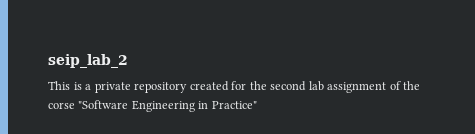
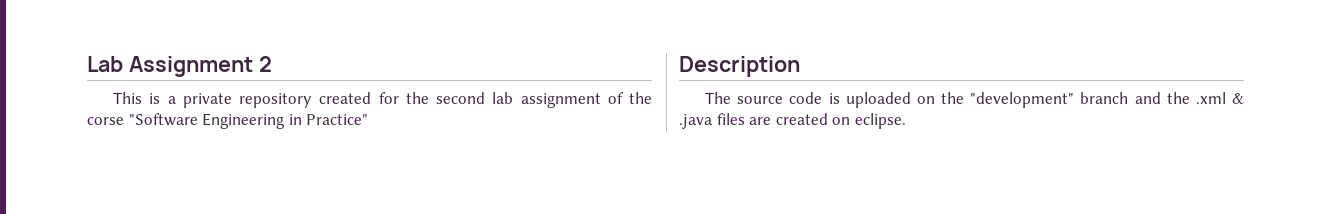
- seip_lab_2
+ Lab Assignment 2
+ Description
+ The source code is uploaded on the "development" branch and the .xml & .java files are created on eclipse.

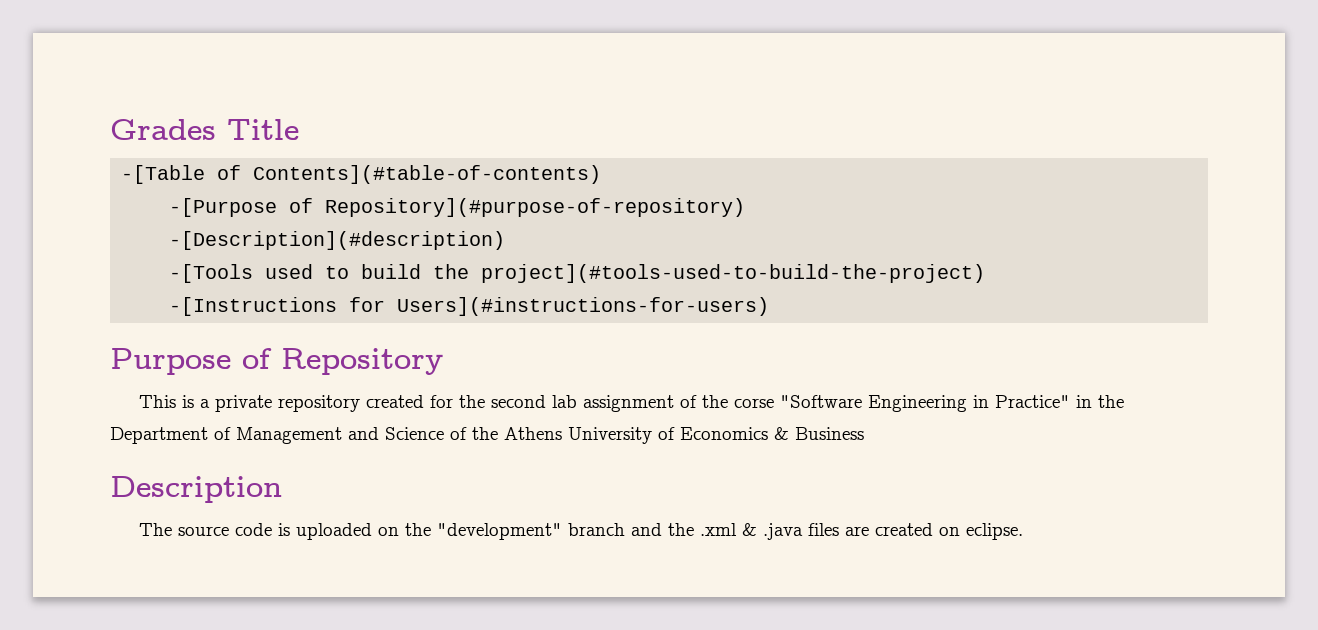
- Lab Assignment 2
+ Grades Title
+ -[Table of Contents](#table-of-contents)
+ -[Purpose of Repository](#purpose-of-repository)
+ -[Description](#description)
+ -[Tools used to build the project](#tools-used-to-build-the-project)
+ -[Instructions for Users](#instructions-for-users)
+ Purpose of Repository
- This is a private repository created for the second lab assignment of the corse "Software Engineering in Practice"
+ This is a private repository created for the second lab assignment of the corse "Software Engineering in Practice" in the Department of Management and Science of the Athens University of Economics & Business

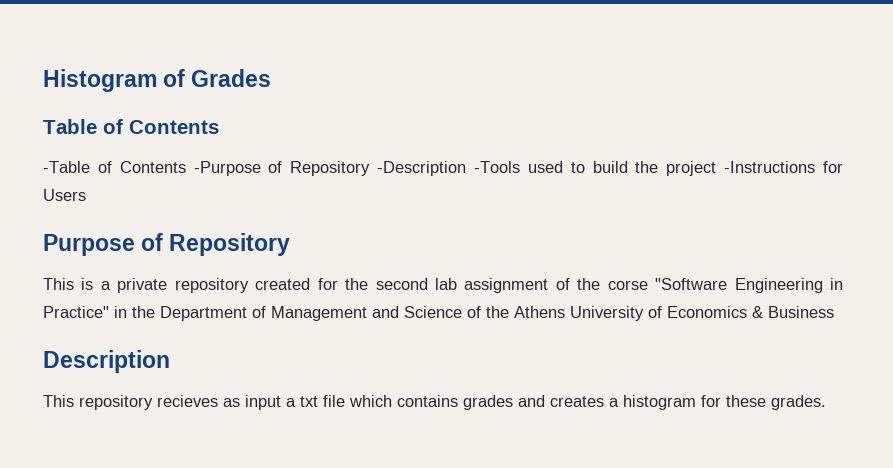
- Grades Title
- -[Table of Contents](#table-of-contents)
- -[Purpose of Repository](#purpose-of-repository)
- -[Description](#description)
- -[Tools used to build the project](#tools-used-to-build-the-project)
- -[Instructions for Users](#instructions-for-users)
+ Histogram of Grades
+ Table of Contents
+ -Table of Contents -Purpose of Repository -Description -Tools used to build the project -Instructions for Users
- The source code is uploaded on the "development" branch and the .xml & .java files are created on eclipse.
+ This repository recieves as input a txt file which contains grades and creates a histogram for these grades.

